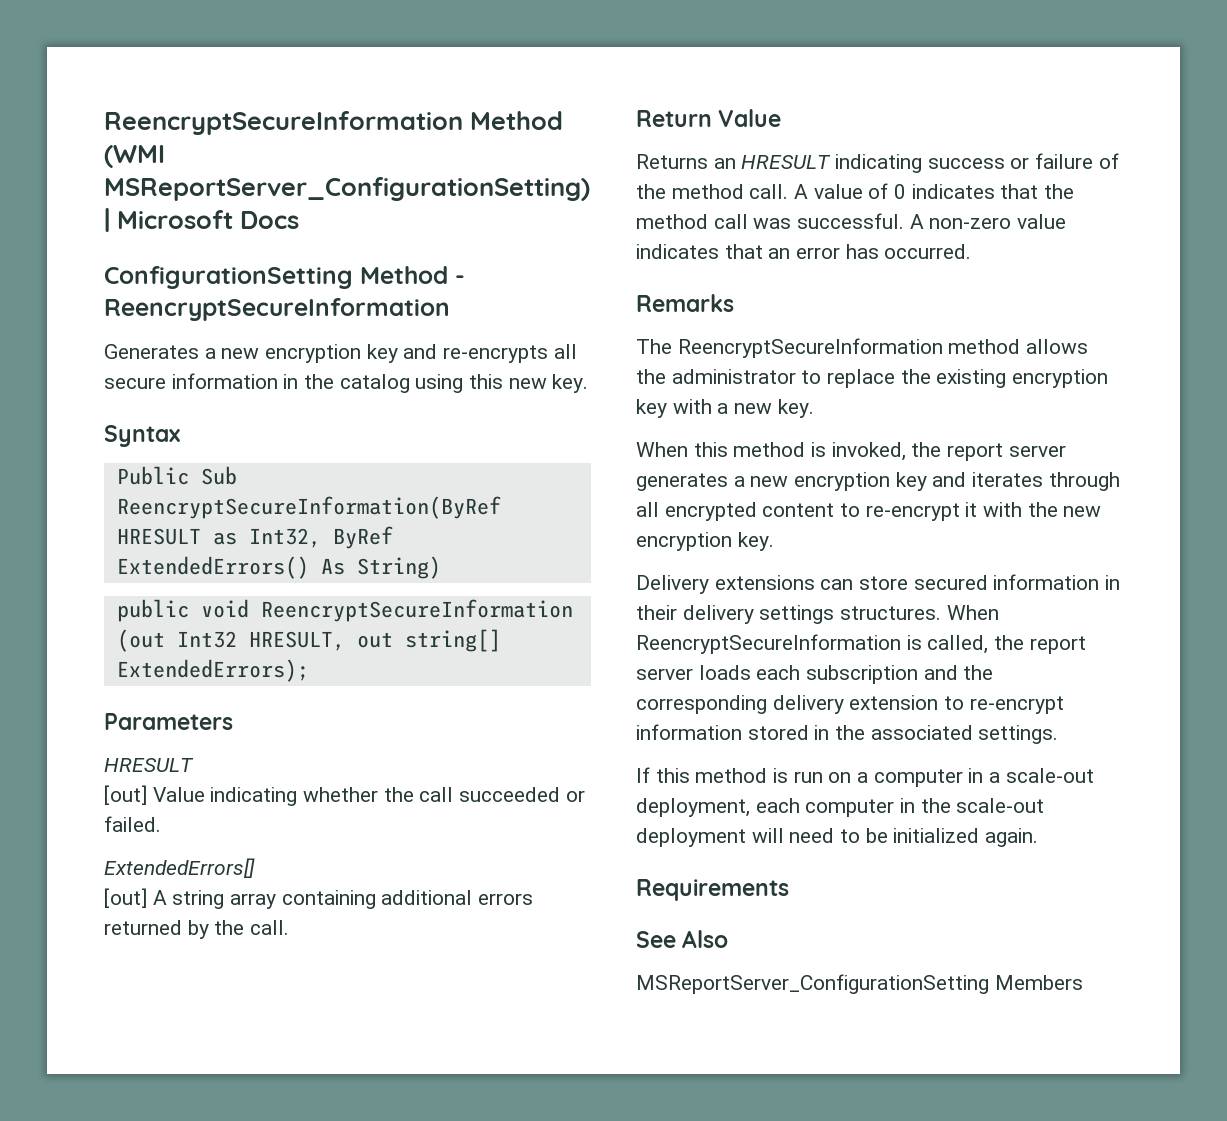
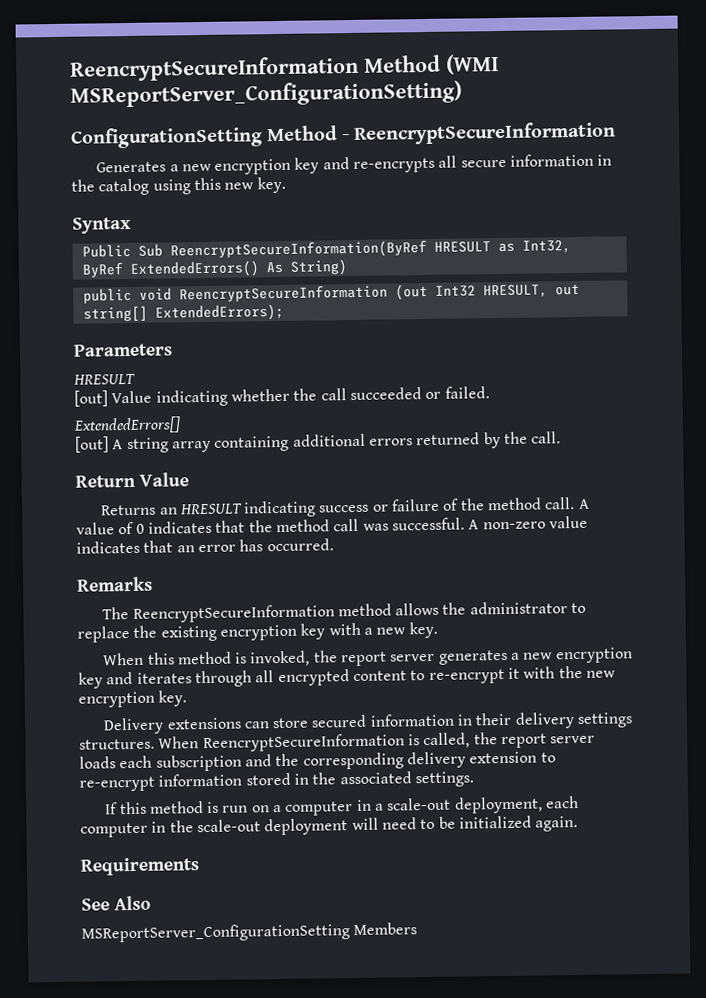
- ReencryptSecureInformation Method (WMI MSReportServer_ConfigurationSetting) | Microsoft Docs
+ ReencryptSecureInformation Method (WMI MSReportServer_ConfigurationSetting)

